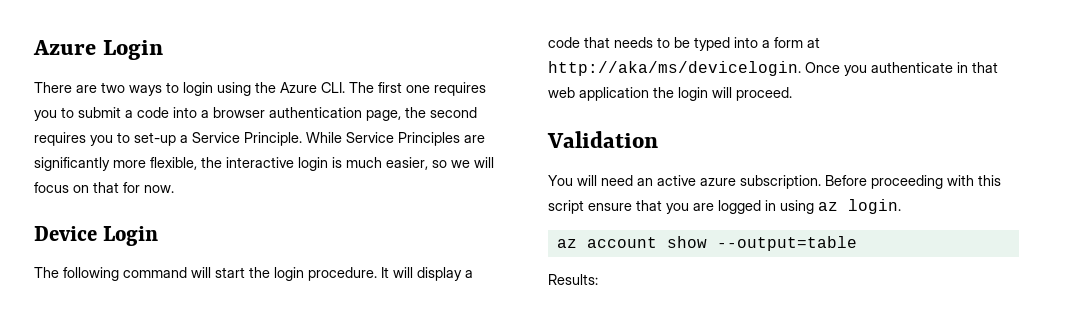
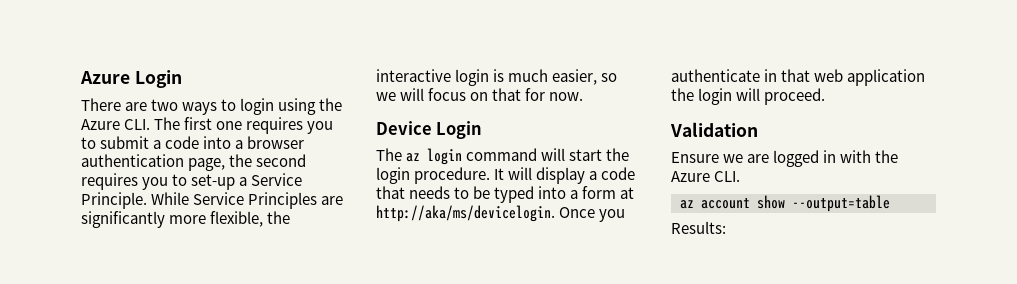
- The following command will start the login procedure.
+ The az login command will start the login procedure.
- You will need an active azure subscription. Before proceeding with this script ensure that you are logged in using az login.
+ Ensure we are logged in with the Azure CLI.

